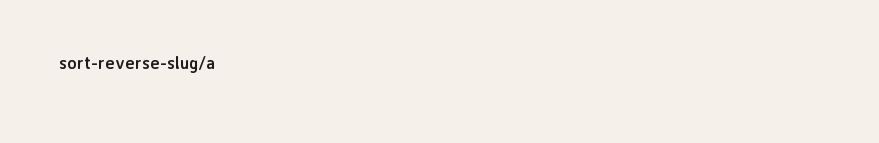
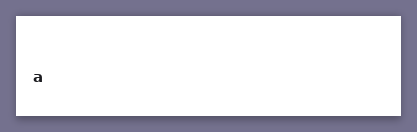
- sort-reverse-slug/a
+ a

